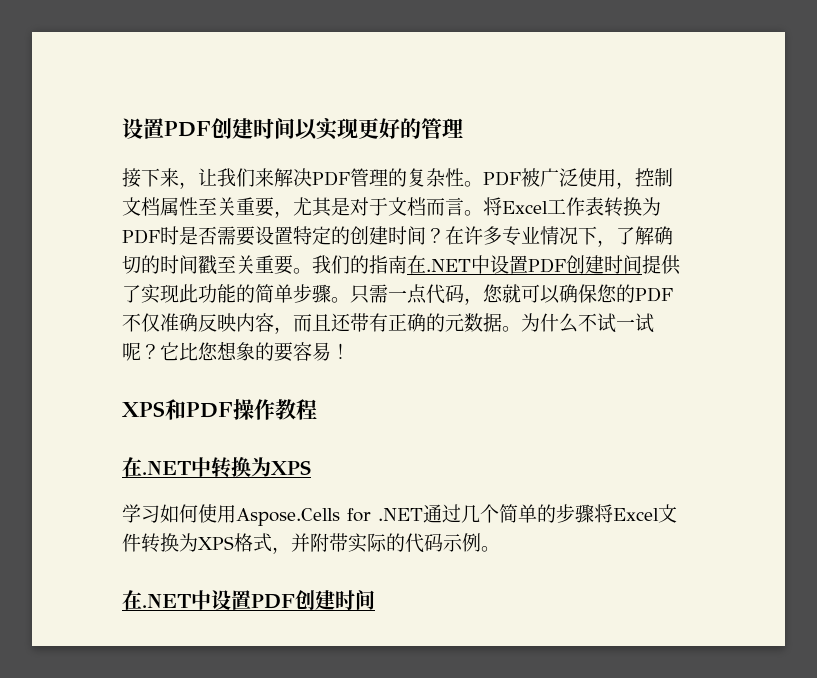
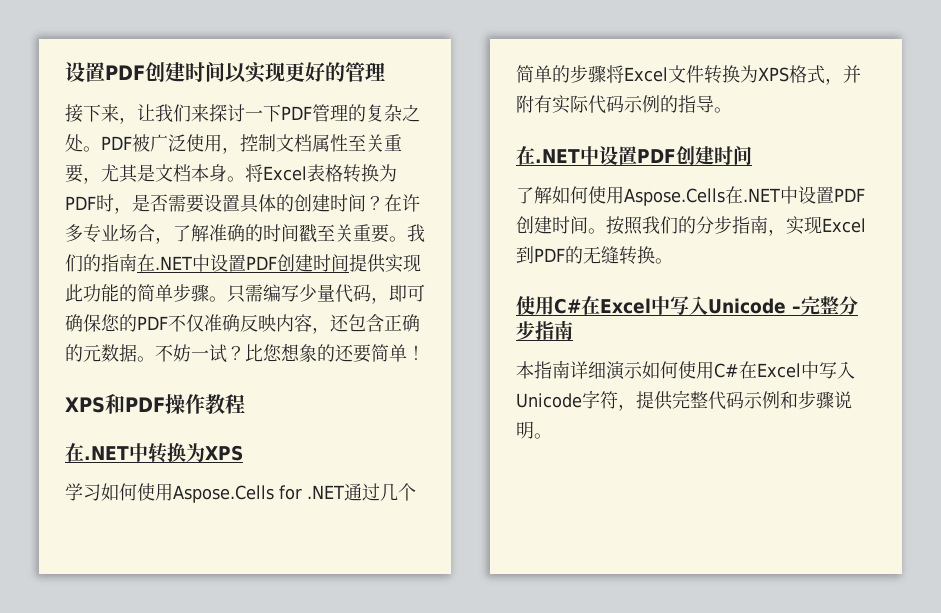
- 接下来，让我们来解决PDF管理的复杂性。
+ 接下来，让我们来探讨一下PDF管理的复杂之处。
- PDF被广泛使用，控制文档属性至关重要，尤其是对于文档而言。
+ PDF被广泛使用，控制文档属性至关重要，尤其是文档本身。
- 将Excel工作表转换为PDF时是否需要设置特定的创建时间？
+ 将Excel表格转换为PDF时，是否需要设置具体的创建时间？
- 在许多专业情况下，了解确切的时间戳至关重要。
+ 在许多专业场合，了解准确的时间戳至关重要。
- 我们的指南在.NET中设置PDF创建时间提供了实现此功能的简单步骤。
+ 我们的指南在.NET中设置PDF创建时间提供实现此功能的简单步骤。
- 只需一点代码，您就可以确保您的PDF不仅准确反映内容，而且还带有正确的元数据。
+ 只需编写少量代码，即可确保您的PDF不仅准确反映内容，还包含正确的元数据。
- 为什么不试一试呢？它比您想象的要容易！
+ 不妨一试？比您想象的还要简单！
- 学习如何使用Aspose.Cells for .NET通过几个简单的步骤将Excel文件转换为XPS格式，并附带实际的代码示例。
+ 学习如何使用Aspose.Cells for .NET通过几个简单的步骤将Excel文件转换为XPS格式，并附有实际代码示例的指导。
+ 了解如何使用Aspose.Cells在.NET中设置PDF创建时间。按照我们的分步指南，实现Excel到PDF的无缝转换。
+ 使用C#在Excel中写入Unicode –完整分步指南
+ 本指南详细演示如何使用C#在Excel中写入Unicode字符，提供完整代码示例和步骤说明。

